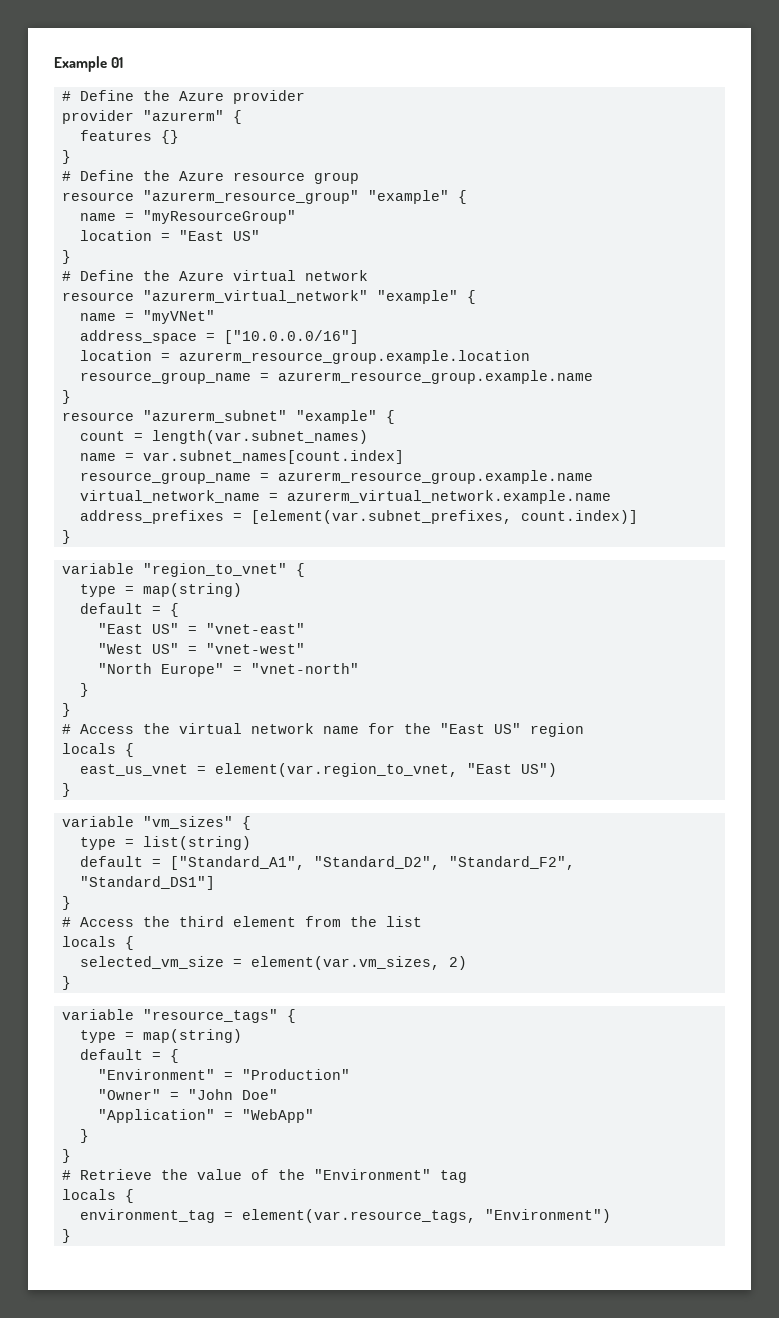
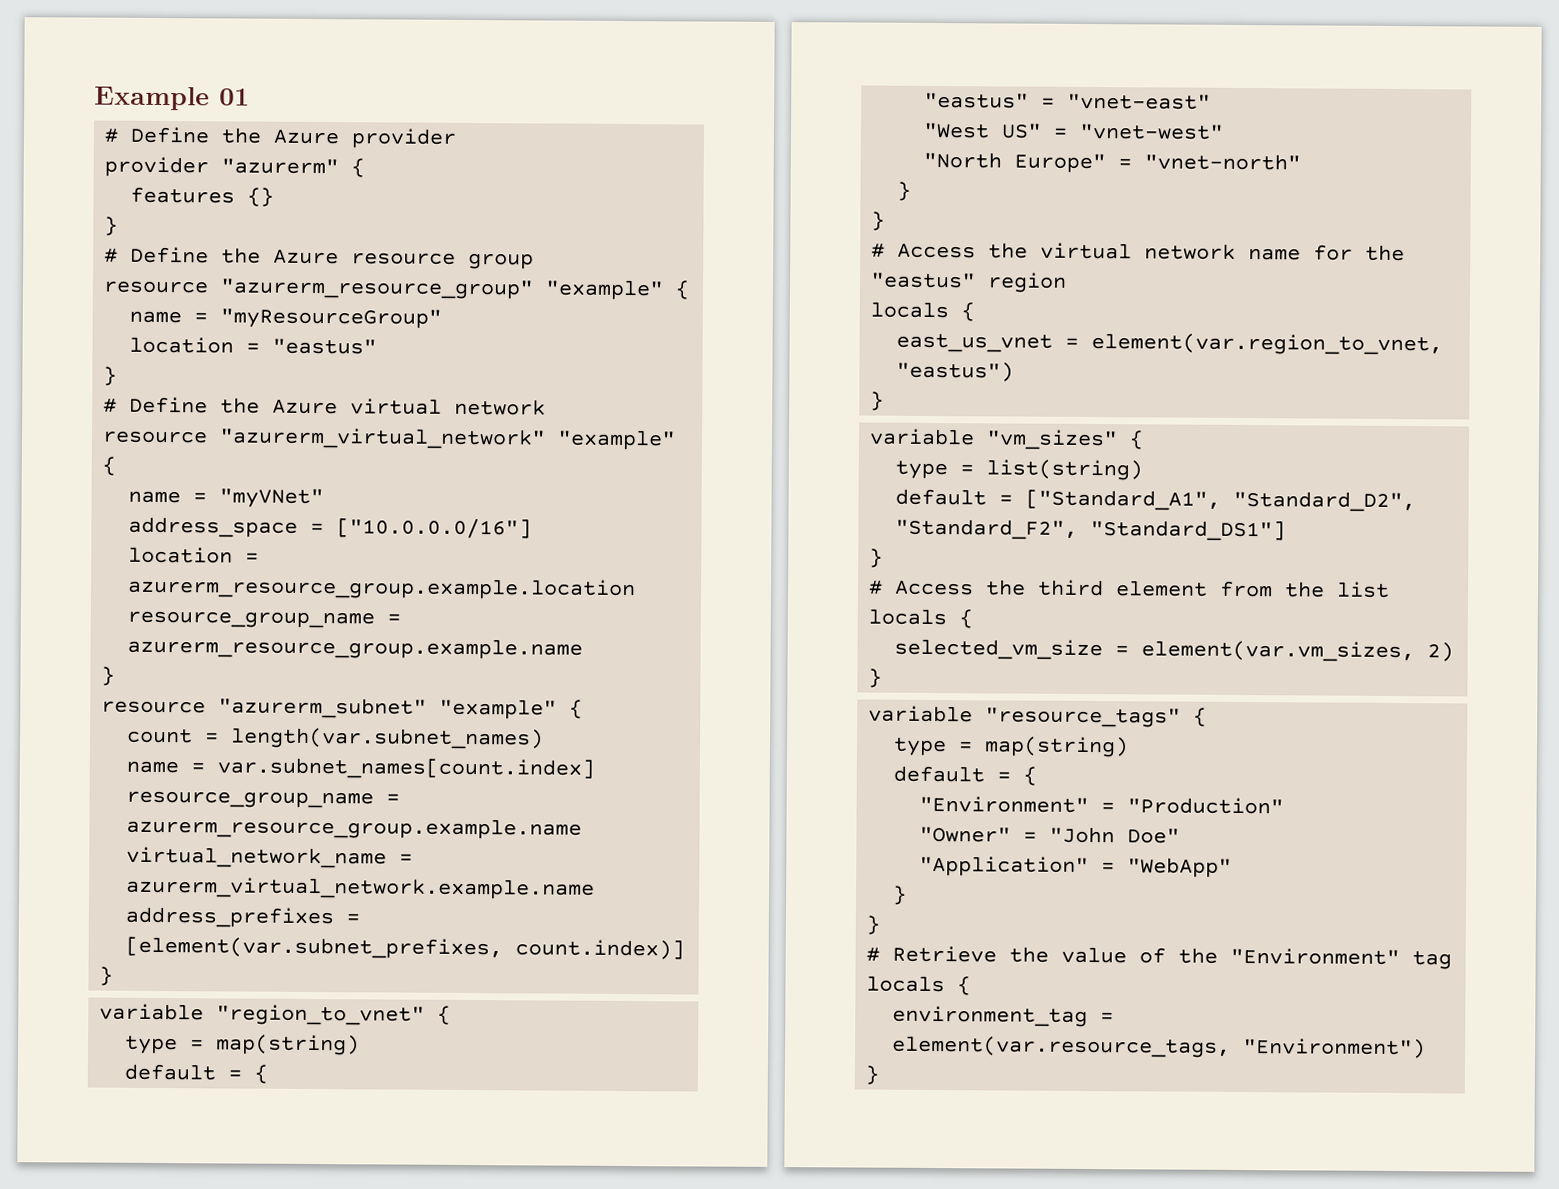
- location = "East US"
+ location = "eastus"
- "East US" = "vnet-east"
+ "eastus" = "vnet-east"
- # Access the virtual network name for the "East US" region
+ # Access the virtual network name for the "eastus" region
- east_us_vnet = element(var.region_to_vnet, "East US")
+ east_us_vnet = element(var.region_to_vnet, "eastus")

